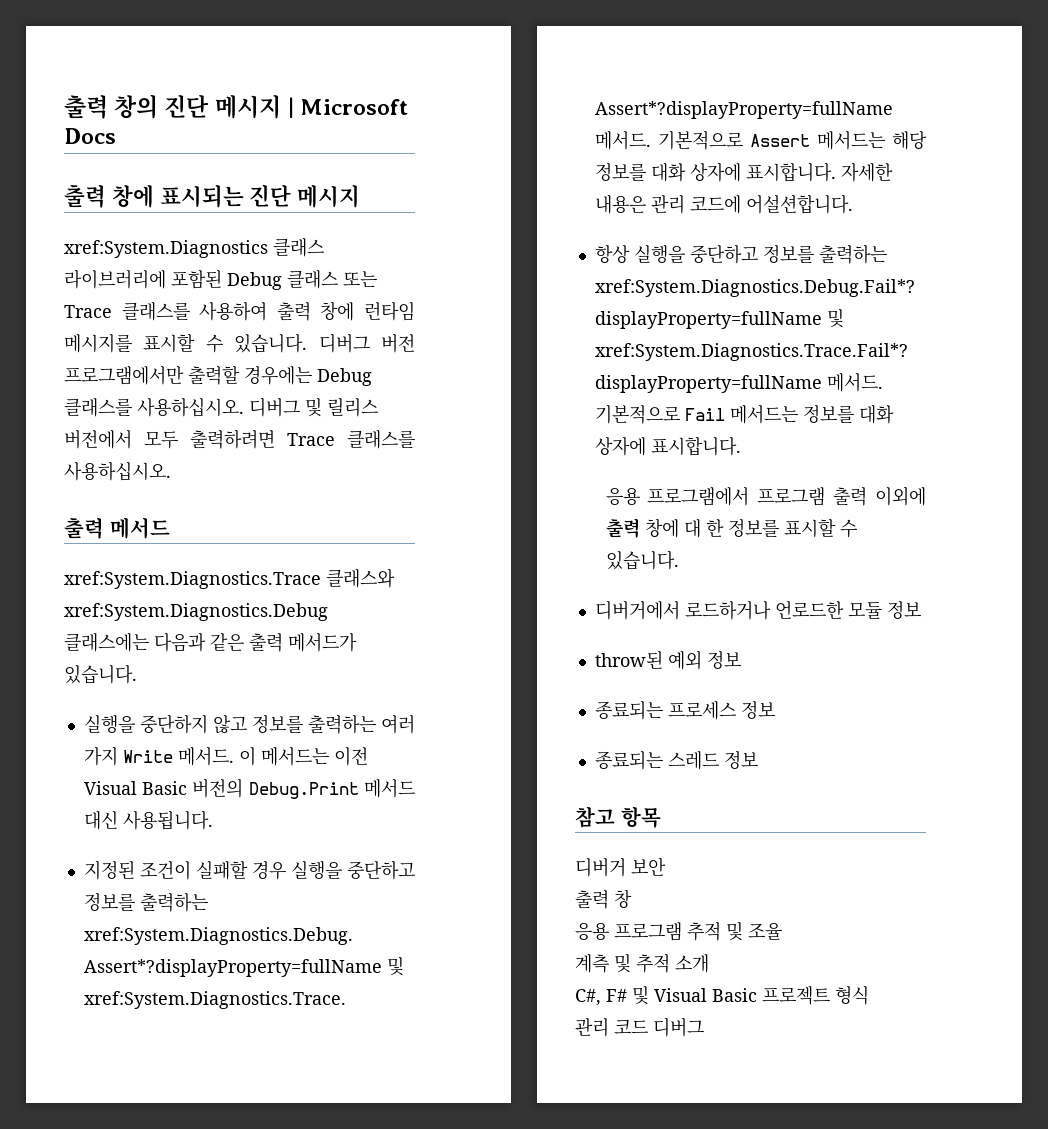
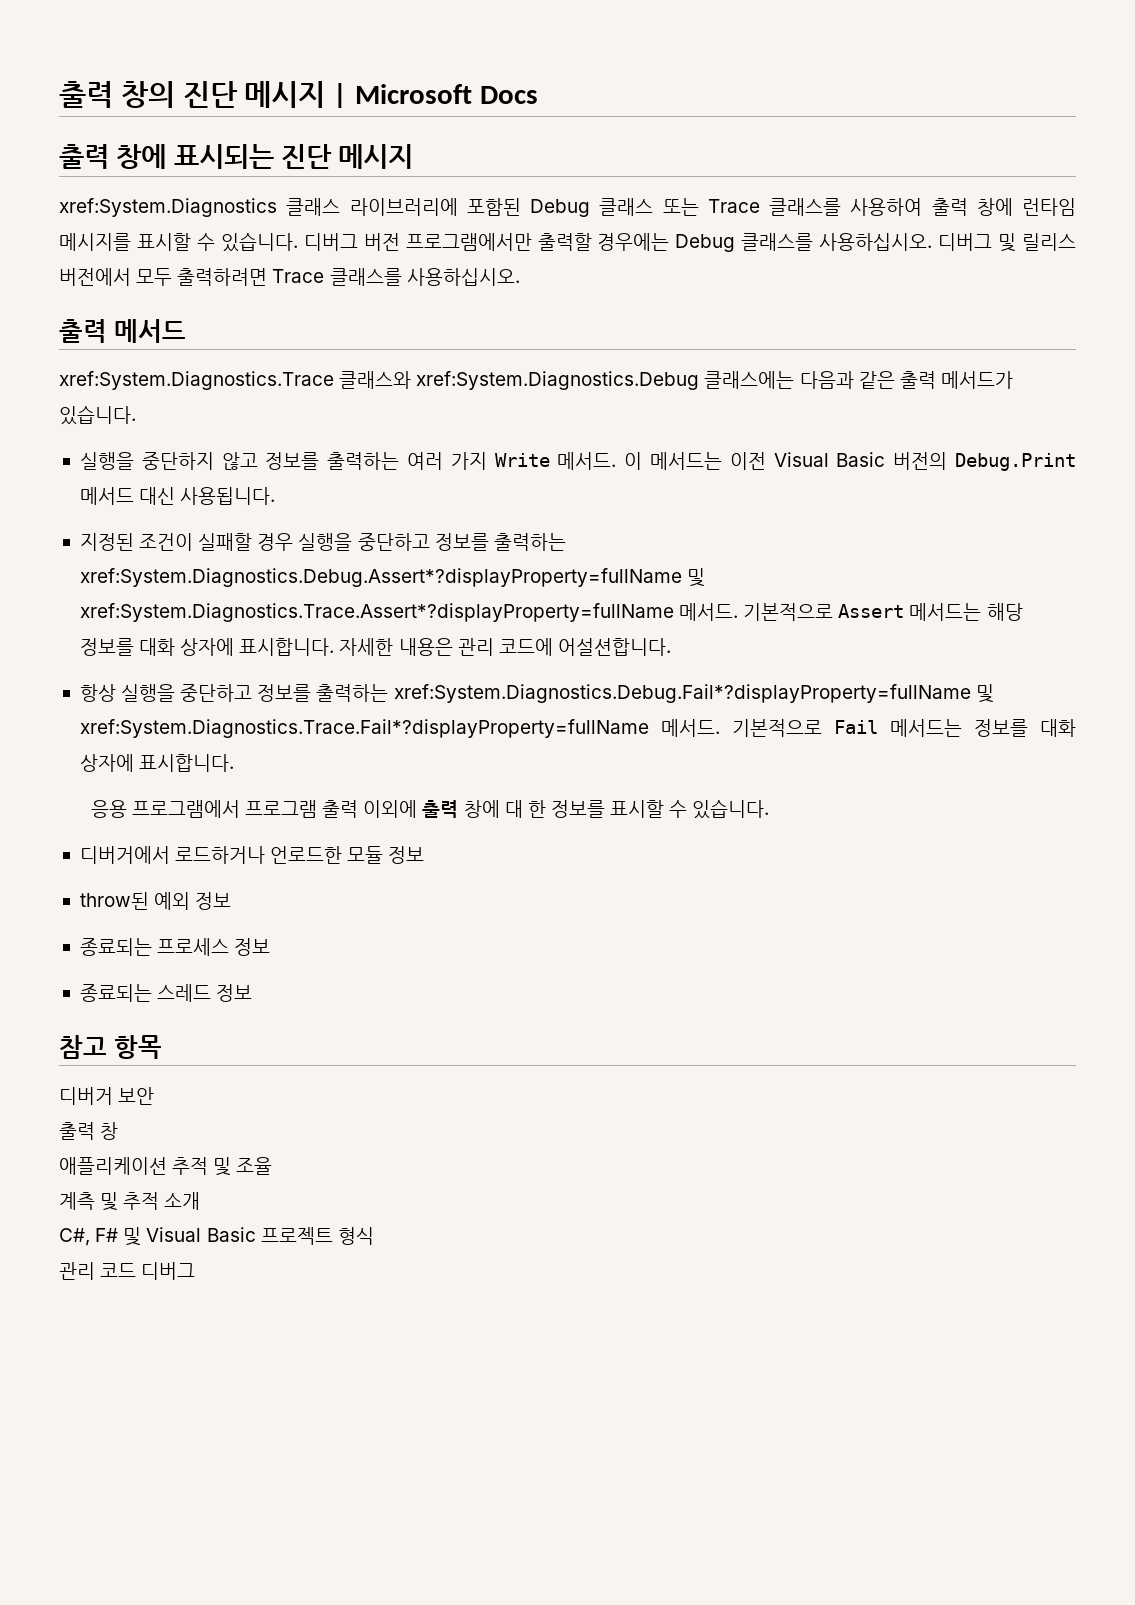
- 응용 프로그램 추적 및 조율
+ 애플리케이션 추적 및 조율

